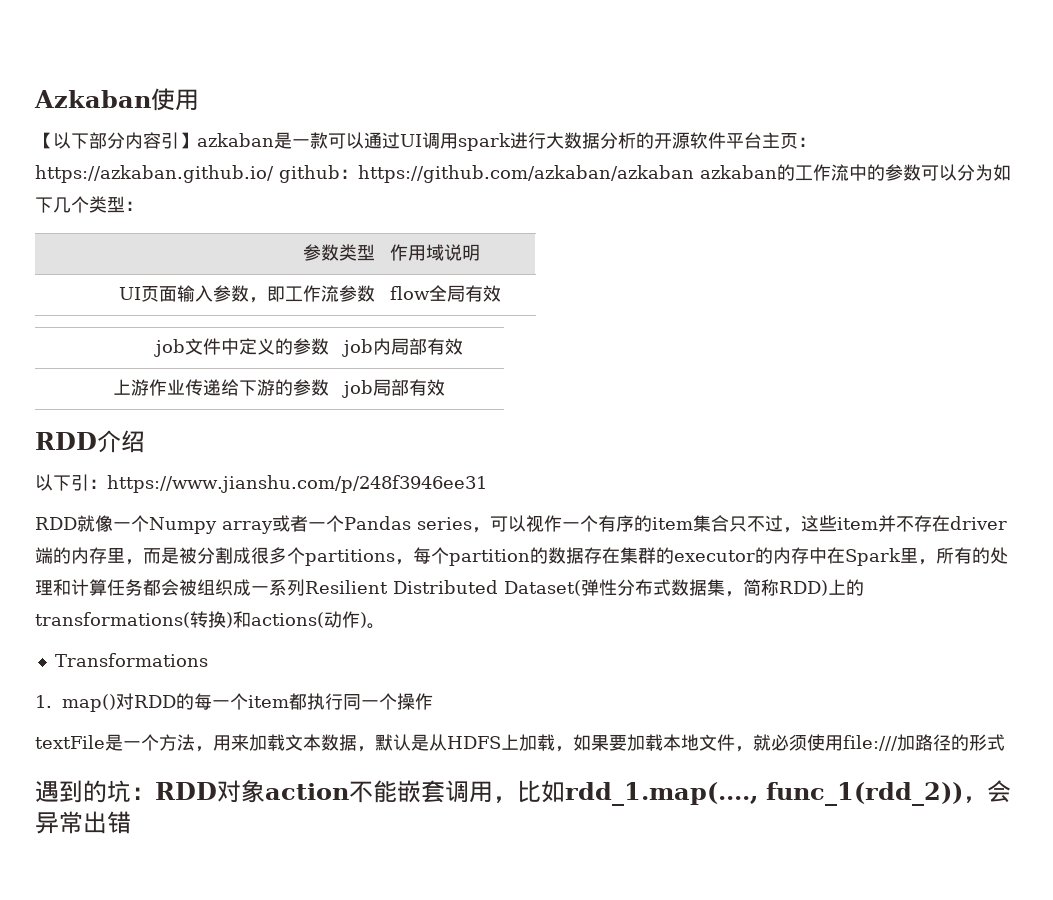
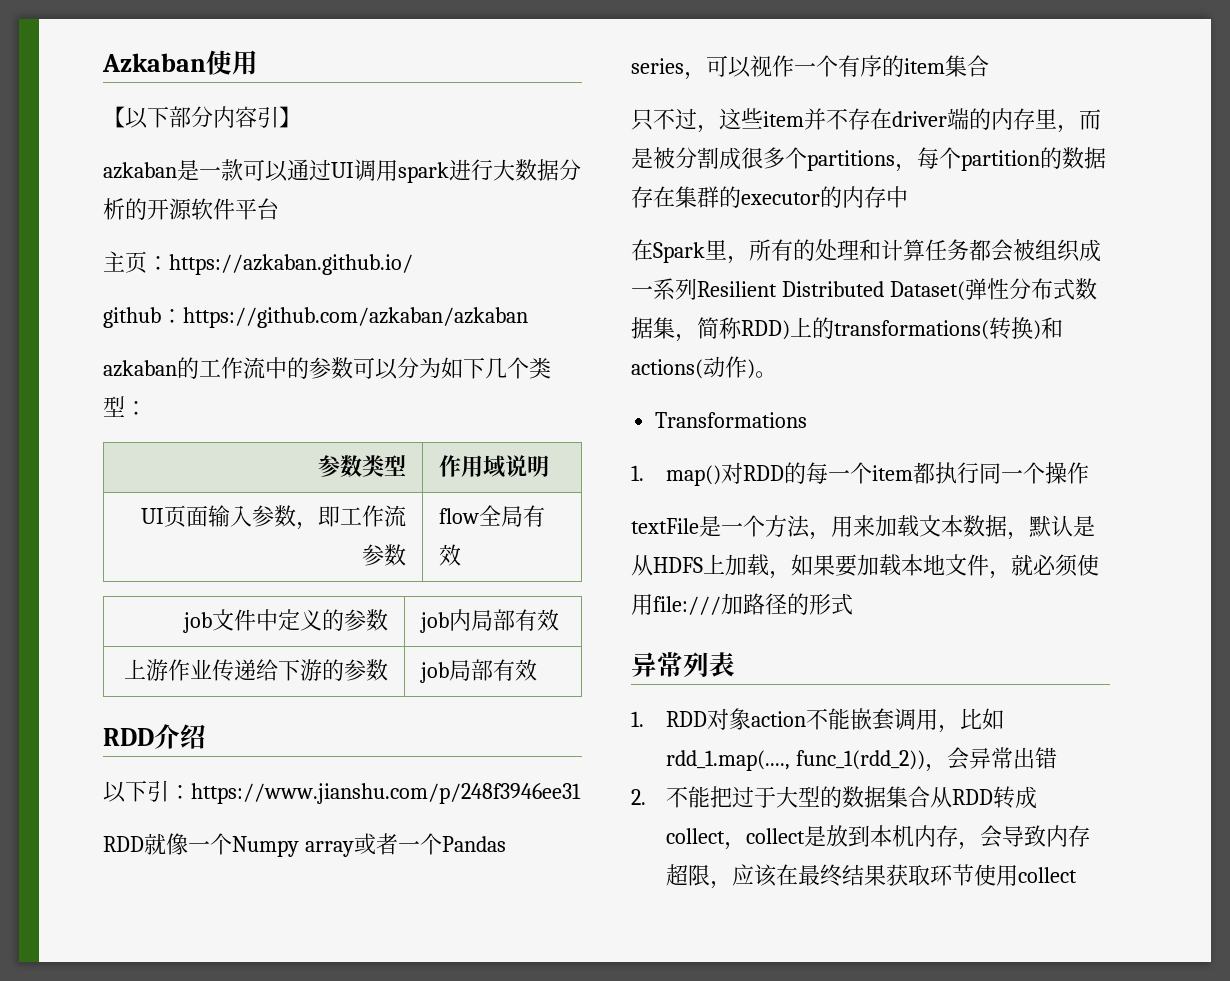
- 【以下部分内容引】azkaban是一款可以通过UI调用spark进行大数据分析的开源软件平台主页：https://azkaban.github.io/ github：https://github.com/azkaban/azkaban azkaban的工作流中的参数可以分为如下几个类型：
+ 【以下部分内容引】
+ azkaban是一款可以通过UI调用spark进行大数据分析的开源软件平台
+ 主页：https://azkaban.github.io/
+ github：https://github.com/azkaban/azkaban
+ azkaban的工作流中的参数可以分为如下几个类型：
- RDD就像一个Numpy array或者一个Pandas series，可以视作一个有序的item集合只不过，这些item并不存在driver端的内存里，而是被分割成很多个partitions，每个partition的数据存在集群的executor的内存中在Spark里，所有的处理和计算任务都会被组织成一系列Resilient Distributed Dataset(弹性分布式数据集，简称RDD)上的transformations(转换)和actions(动作)。
+ RDD就像一个Numpy array或者一个Pandas series，可以视作一个有序的item集合
+ 只不过，这些item并不存在driver端的内存里，而是被分割成很多个partitions，每个partition的数据存在集群的executor的内存中
+ 在Spark里，所有的处理和计算任务都会被组织成一系列Resilient Distributed Dataset(弹性分布式数据集，简称RDD)上的transformations(转换)和actions(动作)。
- 遇到的坑：RDD对象action不能嵌套调用，比如rdd_1.map(...., func_1(rdd_2))，会异常出错
+ 异常列表
+ 1. RDD对象action不能嵌套调用，比如rdd_1.map(...., func_1(rdd_2))，会异常出错
+ 2.不能把过于大型的数据集合从RDD转成collect，collect是放到本机内存，会导致内存超限，应该在最终结果获取环节使用collect

